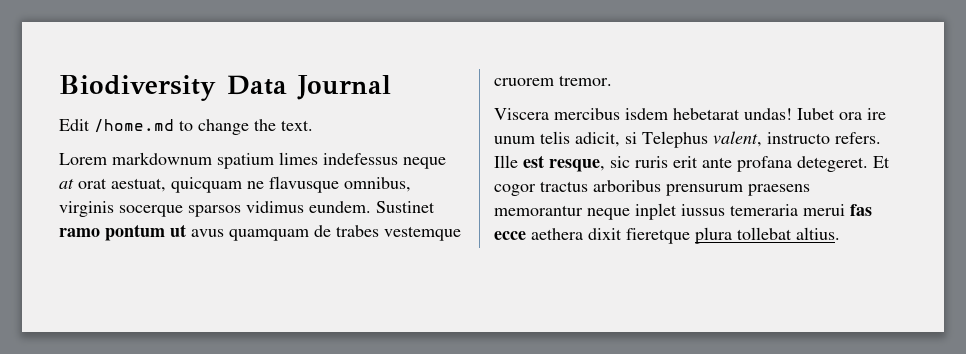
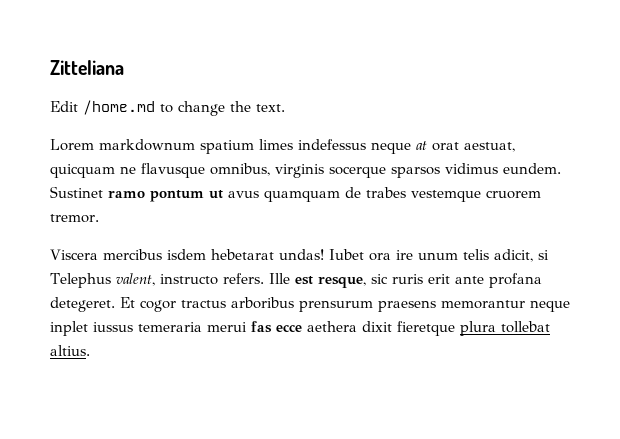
- Biodiversity Data Journal
+ Zitteliana

